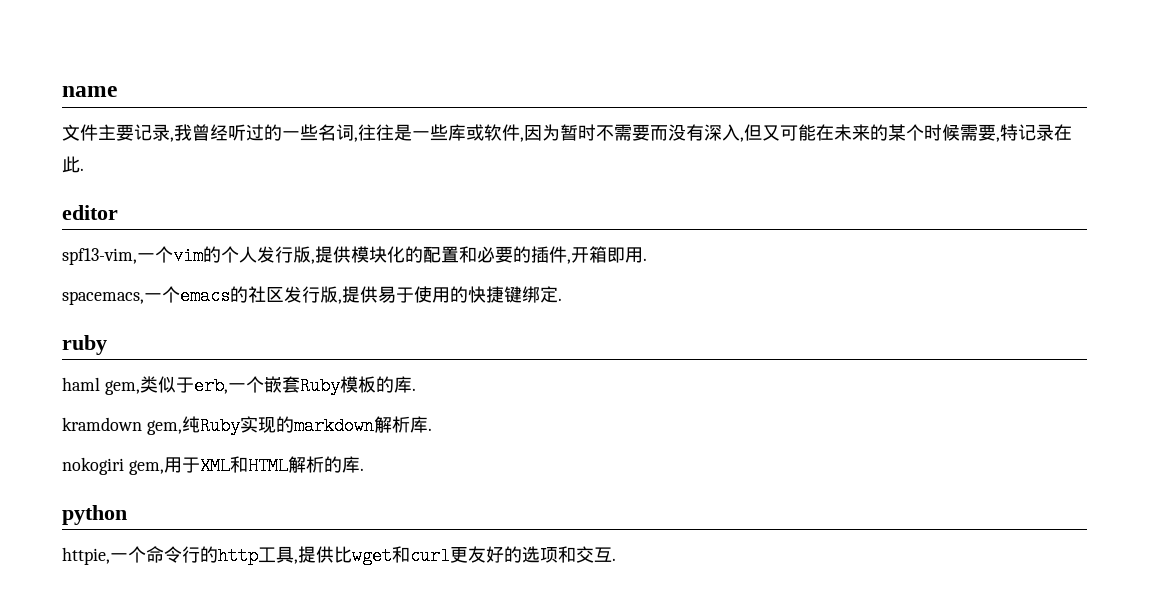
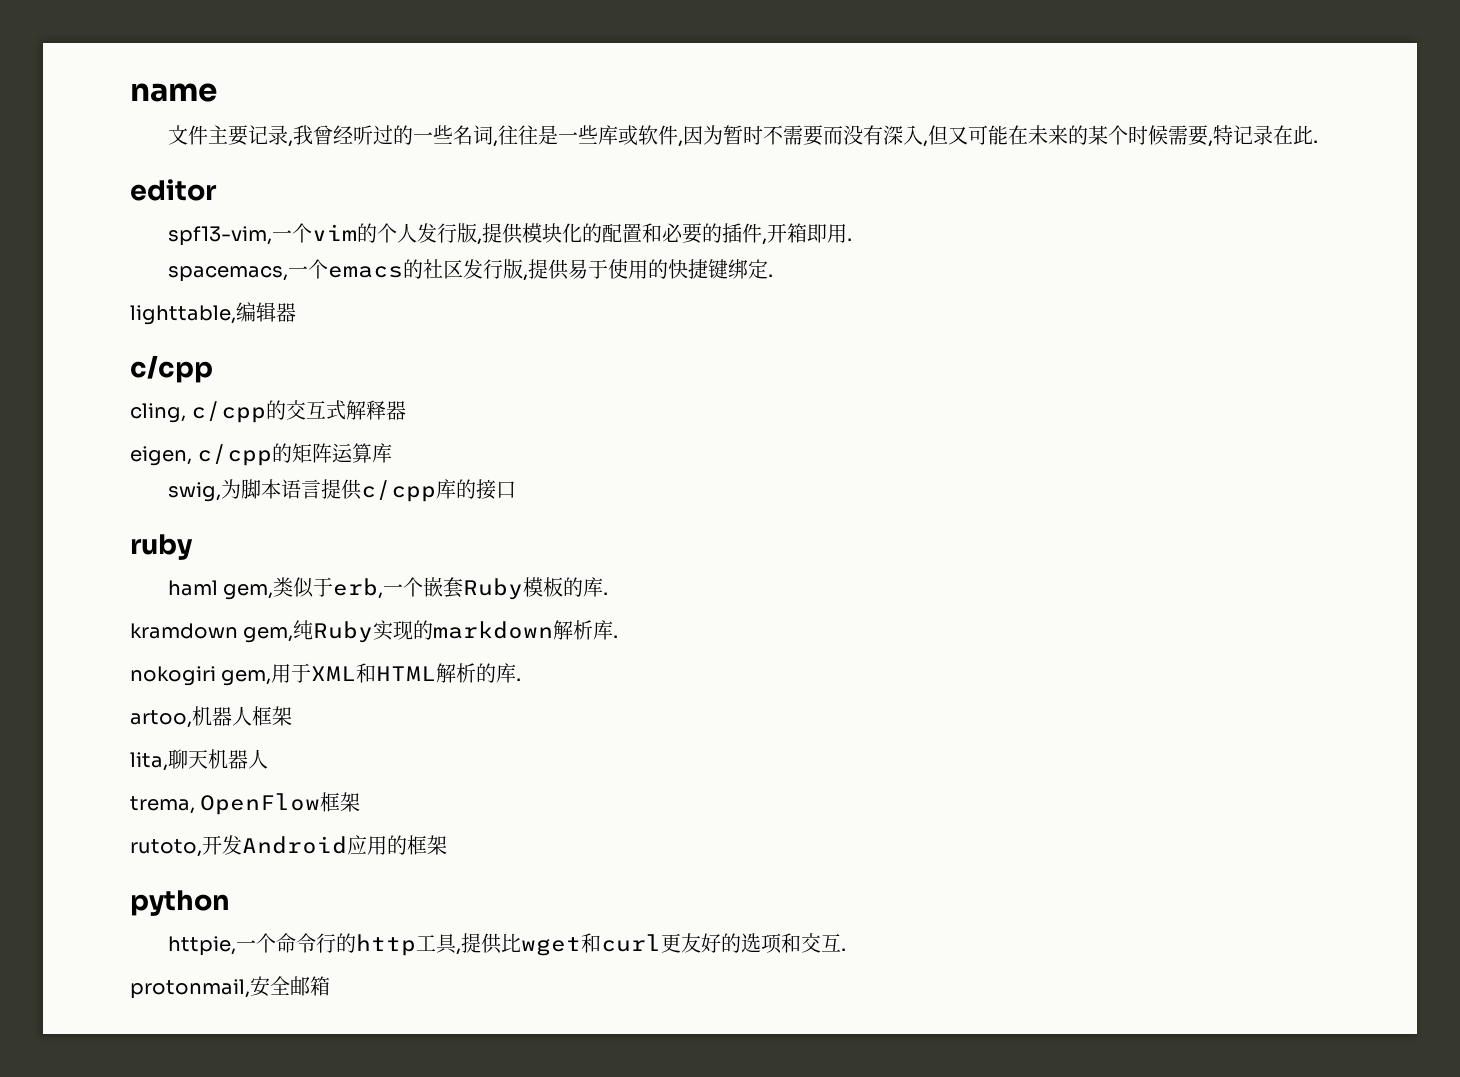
+ lighttable,编辑器
+ c/cpp
+ cling, c/cpp的交互式解释器
+ eigen, c/cpp的矩阵运算库
+ swig,为脚本语言提供c/cpp库的接口
+ artoo,机器人框架
+ lita,聊天机器人
+ trema, OpenFlow框架
+ rutoto,开发Android应用的框架
+ protonmail,安全邮箱

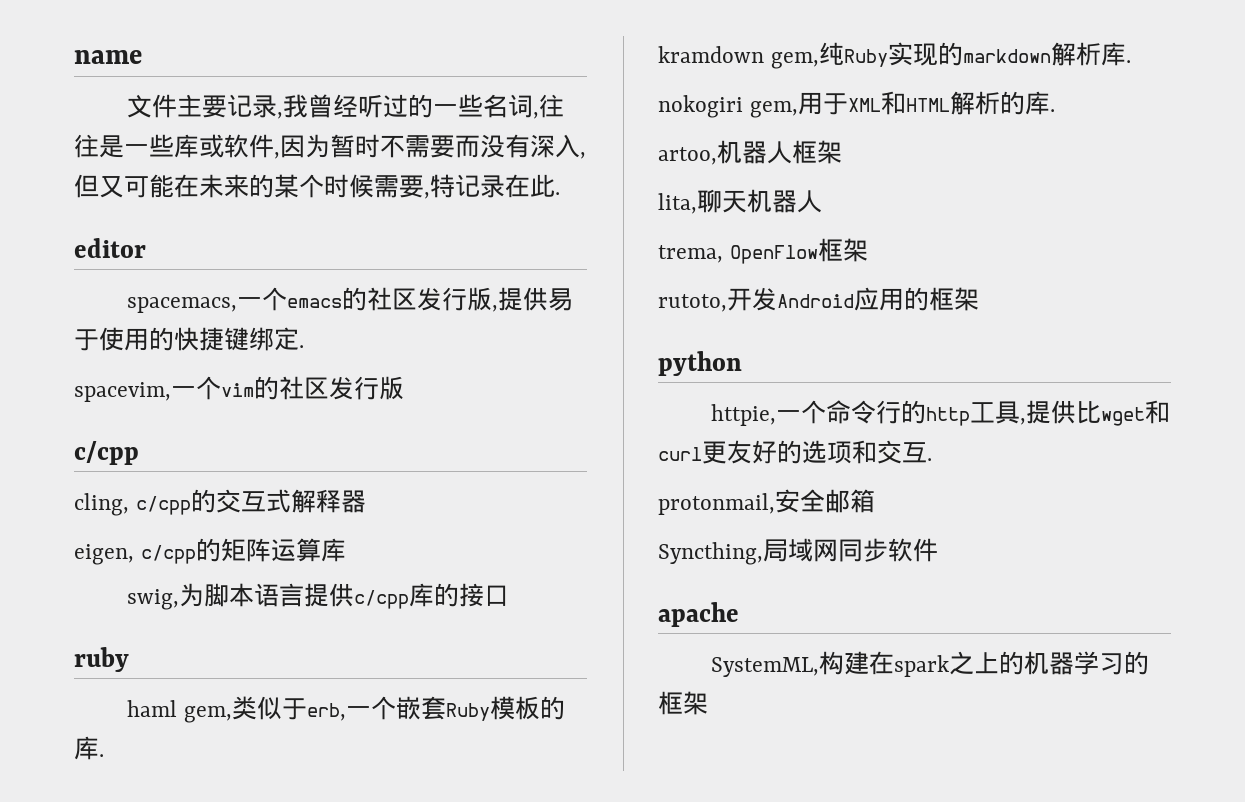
- spf13-vim,一个vim的个人发行版,提供模块化的配置和必要的插件,开箱即用.
- lighttable,编辑器
+ spacevim,一个vim的社区发行版
+ Syncthing,局域网同步软件
+ apache
+ SystemML,构建在spark之上的机器学习的框架

